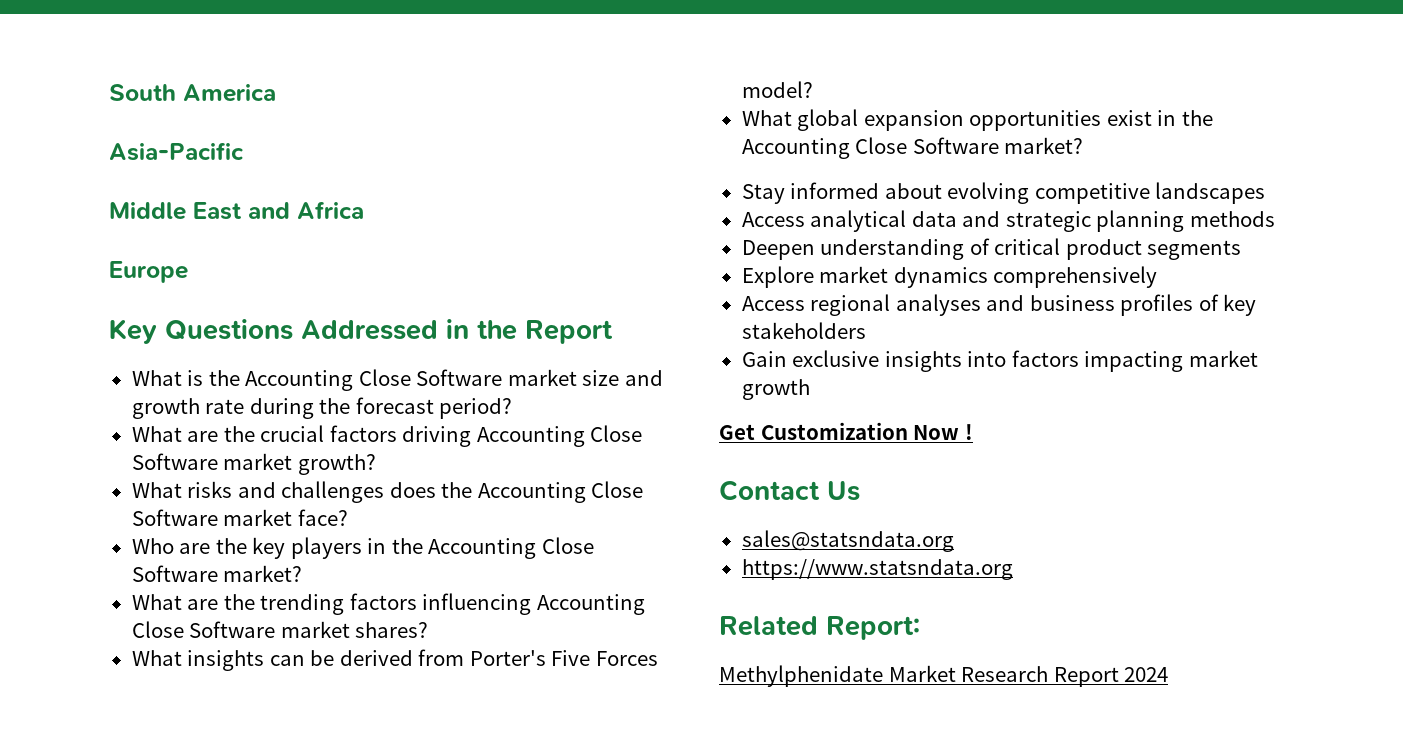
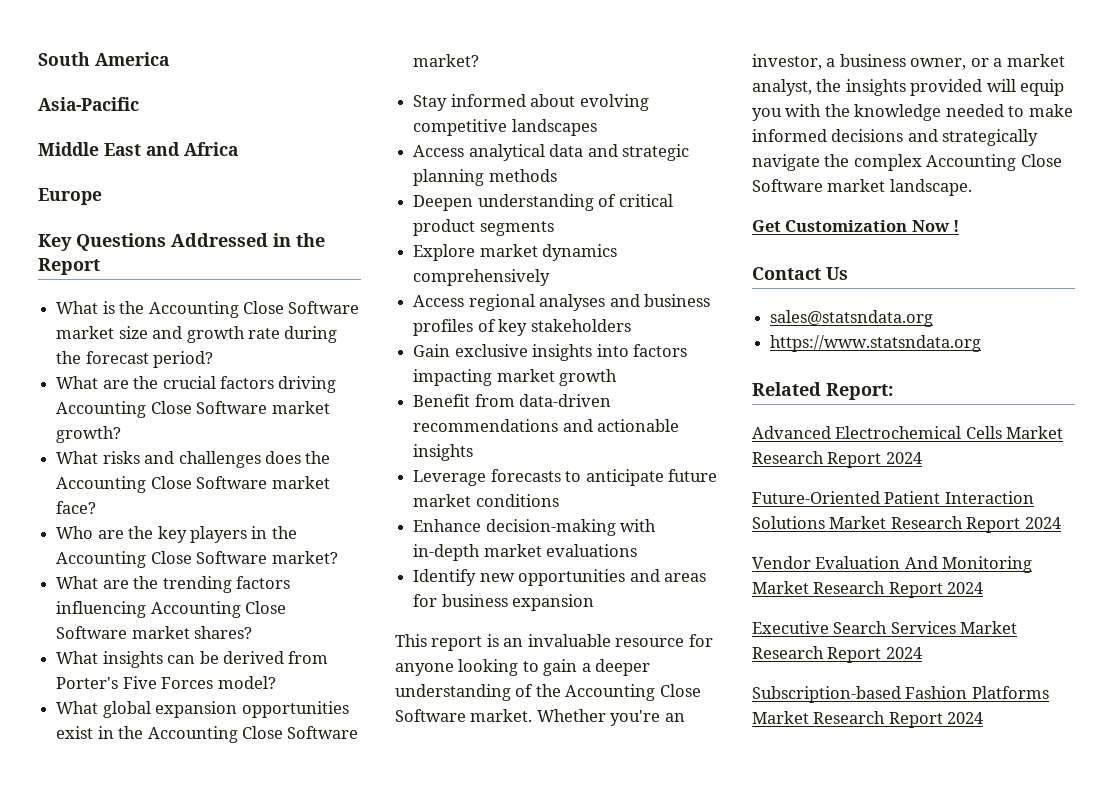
+ Benefit from data-driven recommendations and actionable insights
+ Leverage forecasts to anticipate future market conditions
+ Enhance decision-making with in-depth market evaluations
+ Identify new opportunities and areas for business expansion
+ This report is an invaluable resource for anyone looking to gain a deeper understanding of the Accounting Close Software market. Whether you're an investor, a business owner, or a market analyst, the insights provided will equip you with the knowledge needed to make informed decisions and strategically navigate the complex Accounting Close Software market landscape.
- Methylphenidate Market Research Report 2024
+ Advanced Electrochemical Cells Market Research Report 2024
+ Future-Oriented Patient Interaction Solutions Market Research Report 2024
+ Vendor Evaluation And Monitoring Market Research Report 2024
+ Executive Search Services Market Research Report 2024
+ Subscription-based Fashion Platforms Market Research Report 2024

